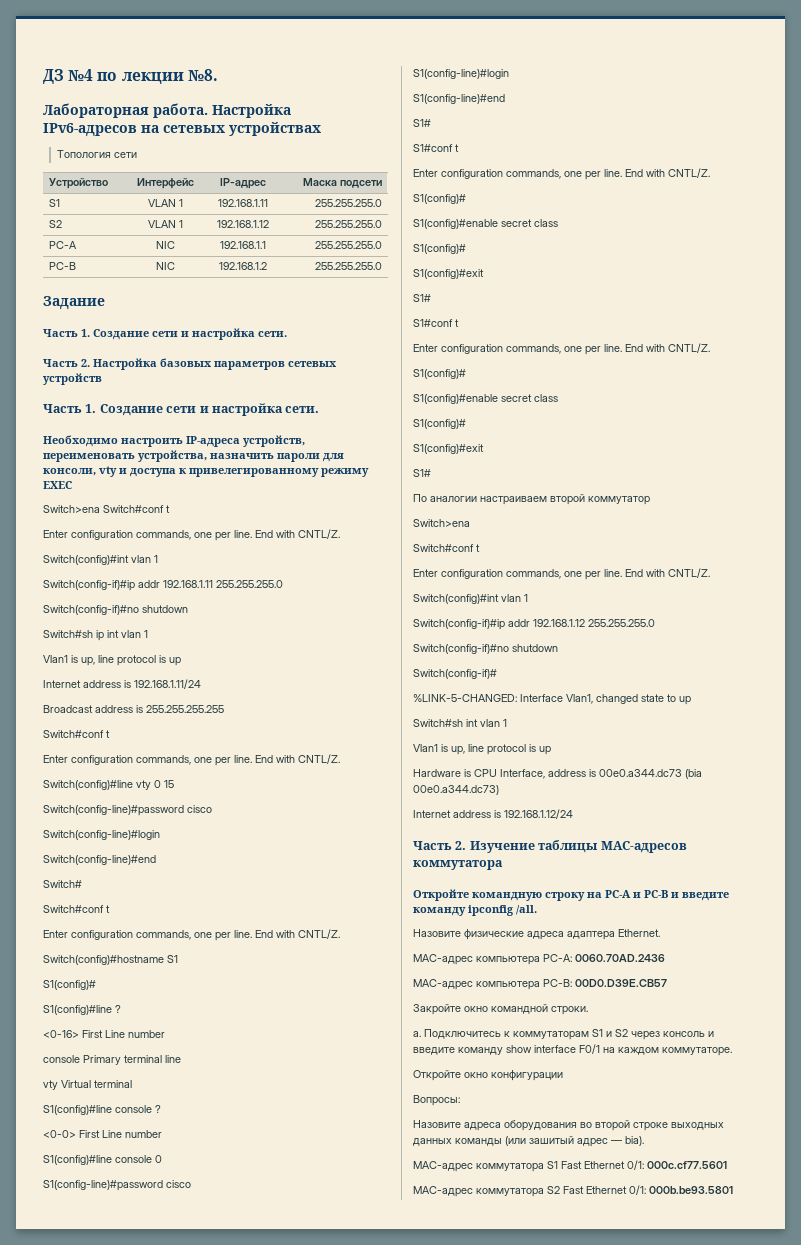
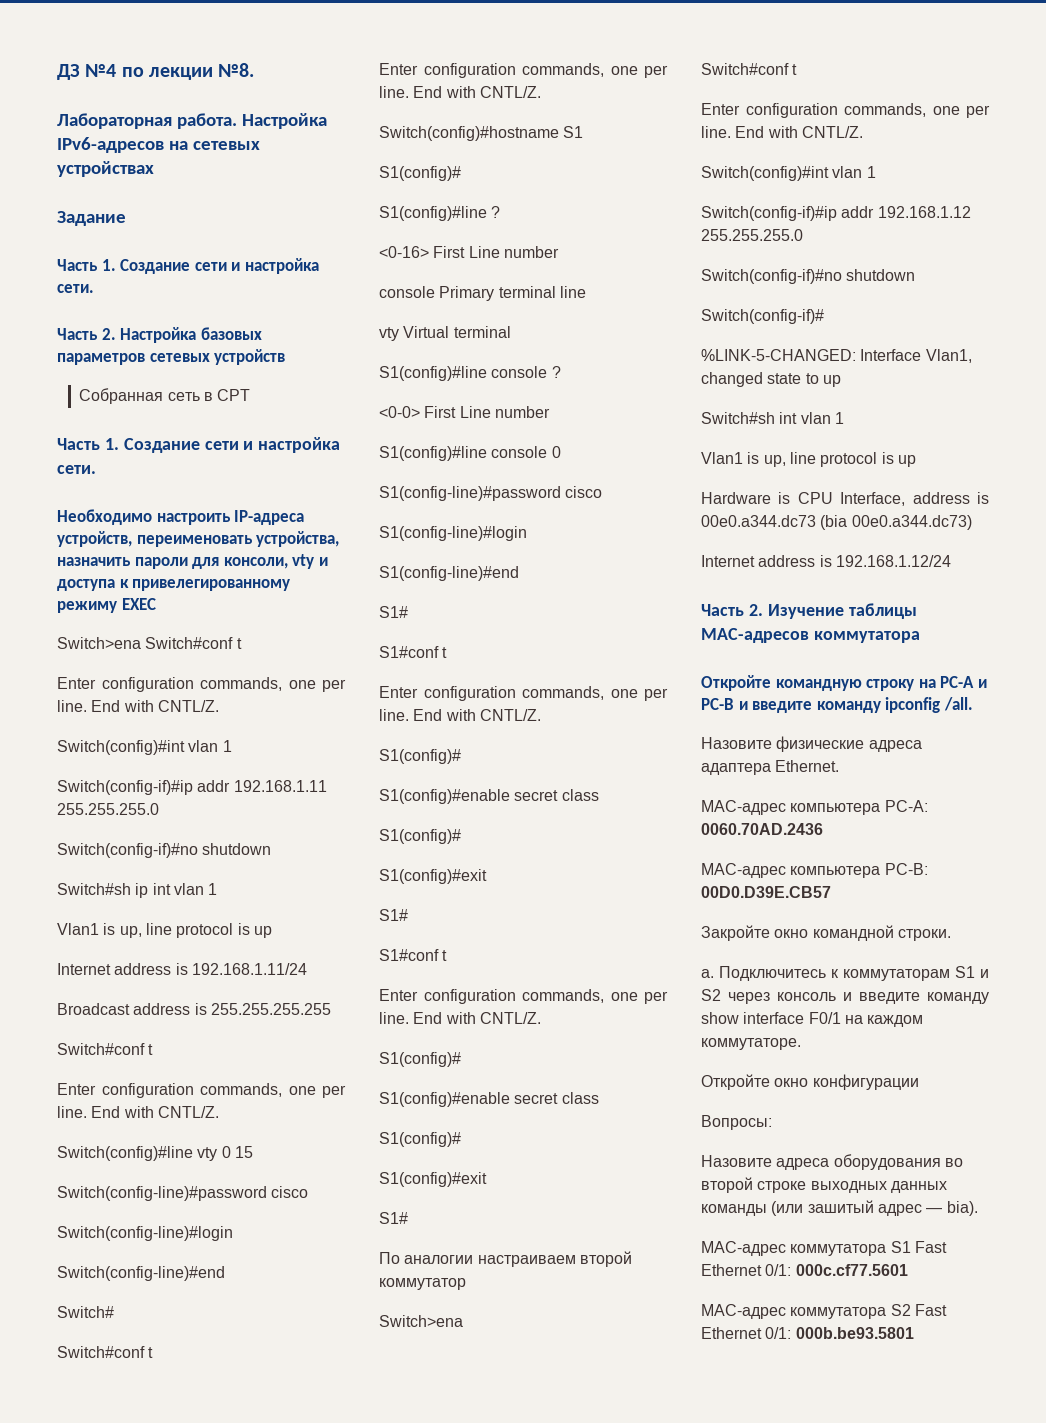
- Топология сети
- Устройство | Интерфейс | IP-адрес | Маска подсети
- S1 | VLAN 1 | 192.168.1.11 | 255.255.255.0
- S2 | VLAN 1 | 192.168.1.12 | 255.255.255.0
- PC-A | NIC | 192.168.1.1 | 255.255.255.0
- PC-B | NIC | 192.168.1.2 | 255.255.255.0
+ Собранная сеть в CPT

